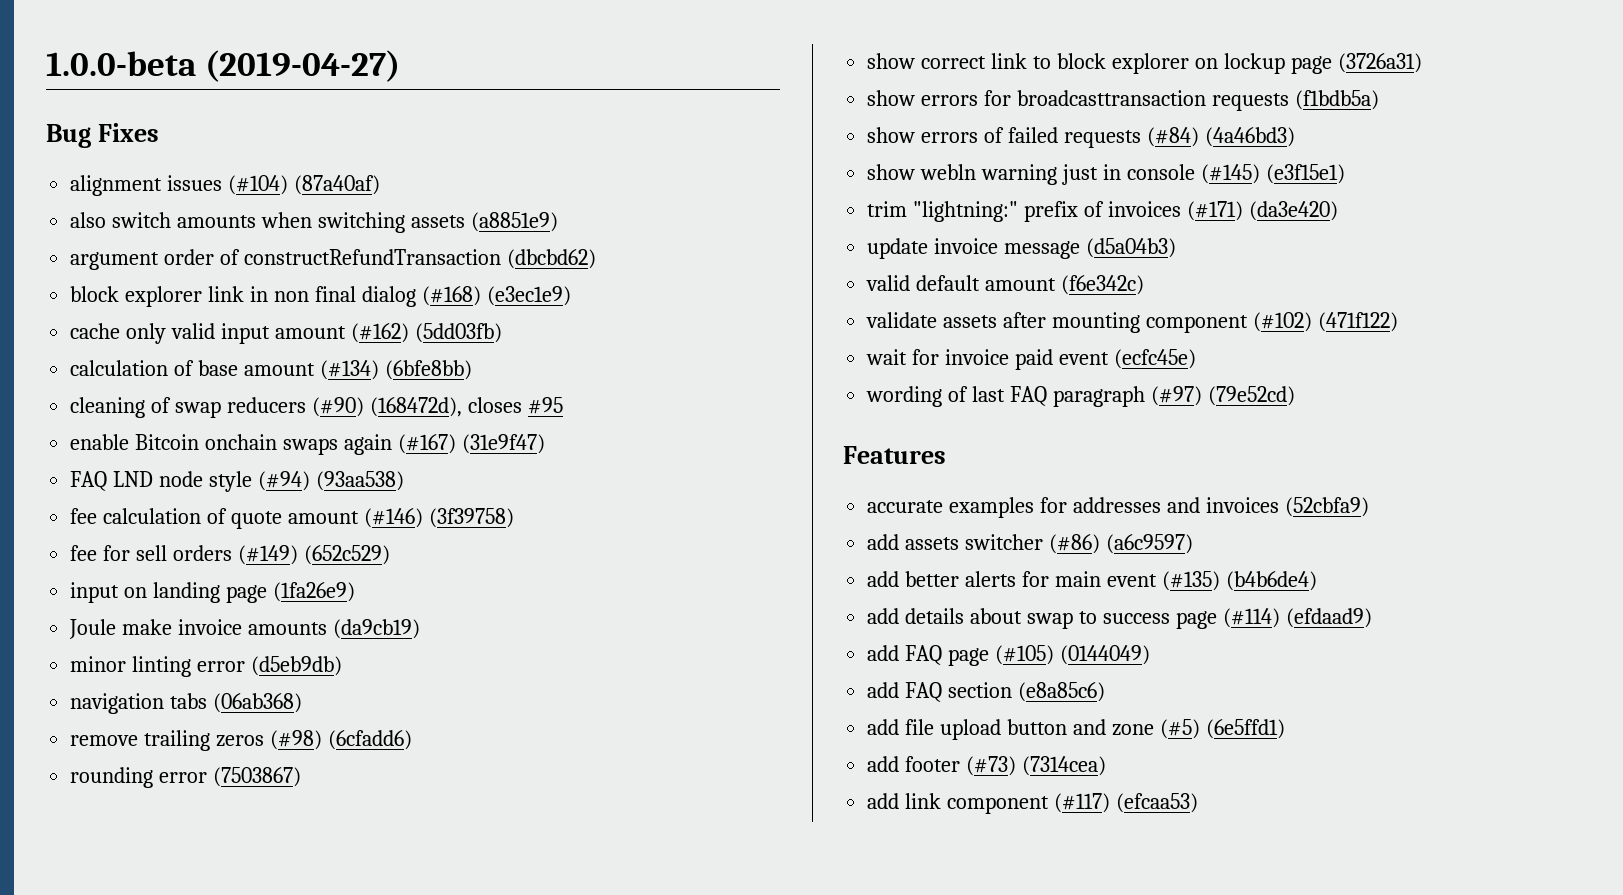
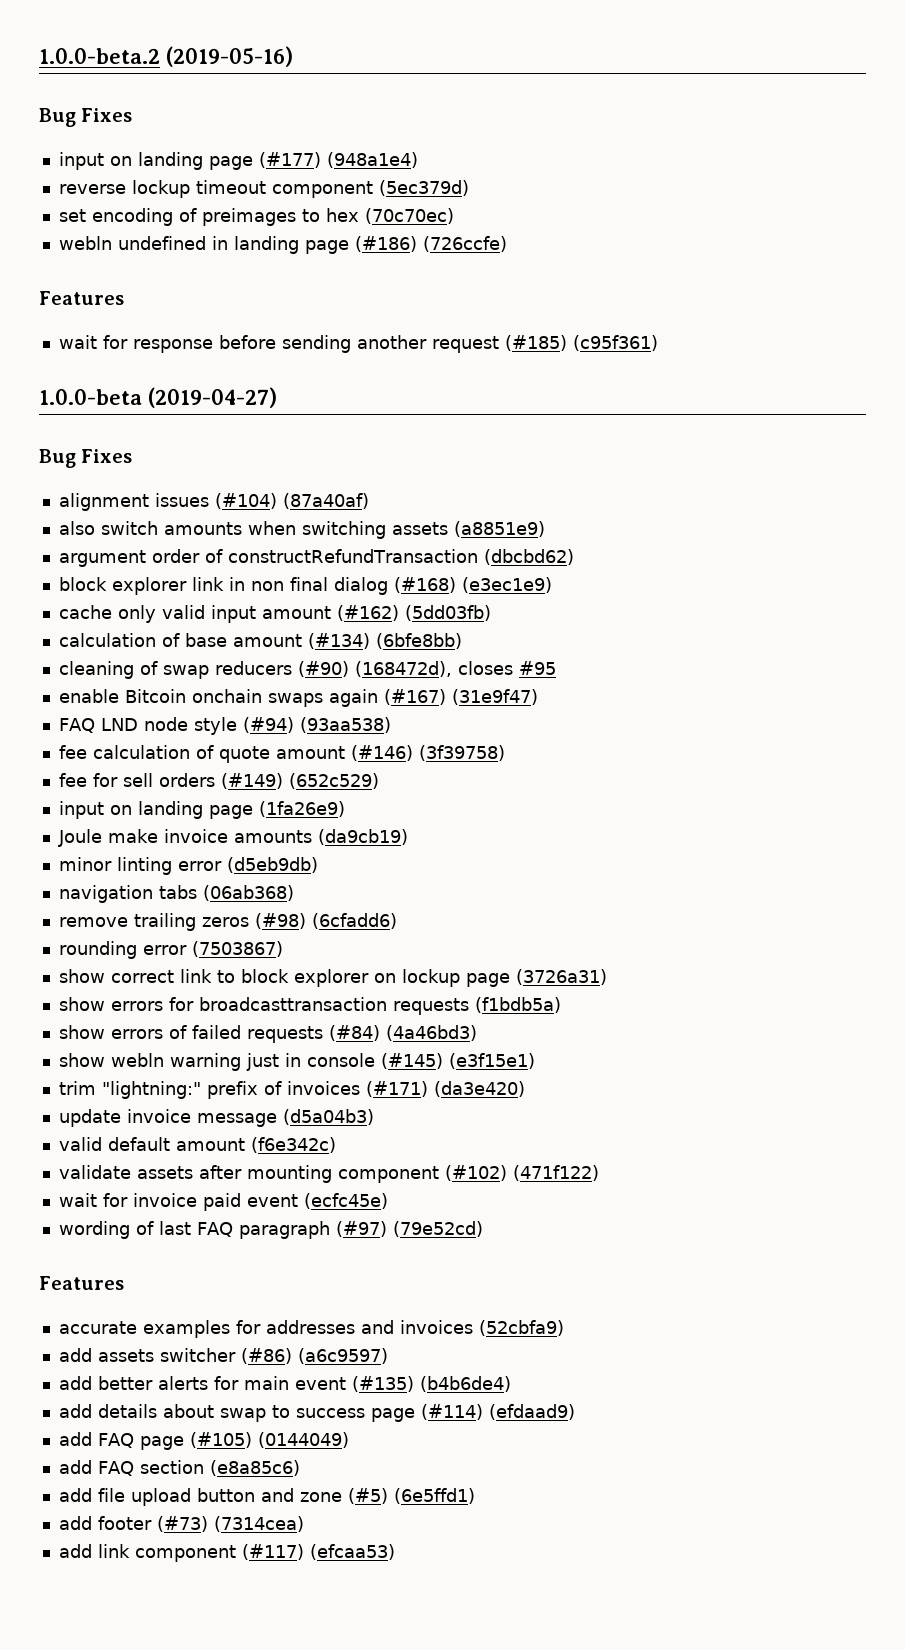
+ 1.0.0-beta.2 (2019-05-16)
+ Bug Fixes
+ input on landing page (#177) (948a1e4)
+ reverse lockup timeout component (5ec379d)
+ set encoding of preimages to hex (70c70ec)
+ webln undefined in landing page (#186) (726ccfe)
+ Features
+ wait for response before sending another request (#185) (c95f361)

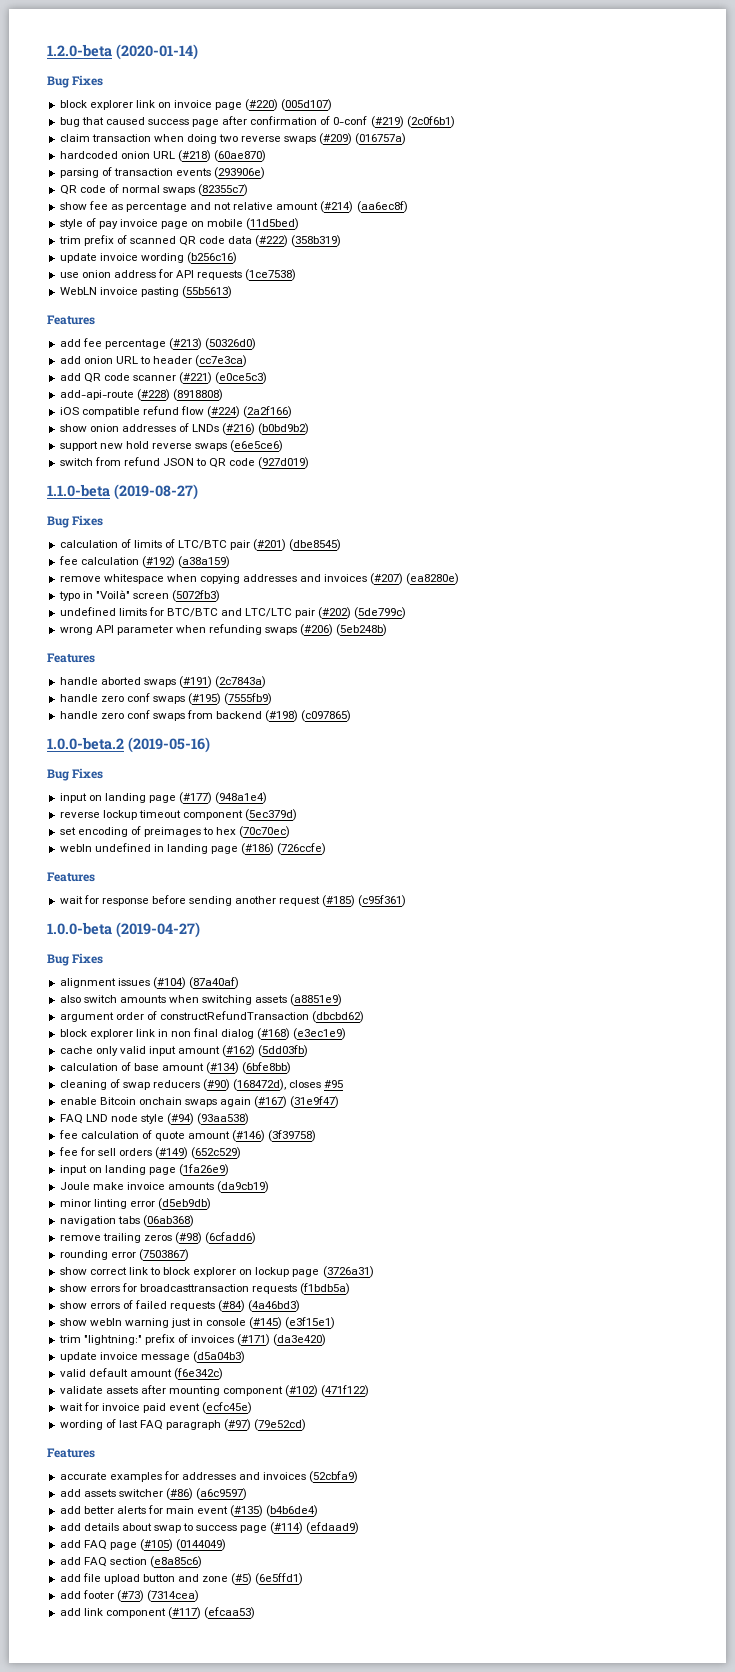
+ 1.2.0-beta (2020-01-14)
+ Bug Fixes
+ block explorer link on invoice page (#220) (005d107)
+ bug that caused success page after confirmation of 0-conf (#219) (2c0f6b1)
+ claim transaction when doing two reverse swaps (#209) (016757a)
+ hardcoded onion URL (#218) (60ae870)
+ parsing of transaction events (293906e)
+ QR code of normal swaps (82355c7)
+ show fee as percentage and not relative amount (#214) (aa6ec8f)
+ style of pay invoice page on mobile (11d5bed)
+ trim prefix of scanned QR code data (#222) (358b319)
+ update invoice wording (b256c16)
+ use onion address for API requests (1ce7538)
+ WebLN invoice pasting (55b5613)
+ Features
+ add fee percentage (#213) (50326d0)
+ add onion URL to header (cc7e3ca)
+ add QR code scanner (#221) (e0ce5c3)
+ add-api-route (#228) (8918808)
+ iOS compatible refund flow (#224) (2a2f166)
+ show onion addresses of LNDs (#216) (b0bd9b2)
+ support new hold reverse swaps (e6e5ce6)
+ switch from refund JSON to QR code (927d019)
+ 1.1.0-beta (2019-08-27)
+ Bug Fixes
+ calculation of limits of LTC/BTC pair (#201) (dbe8545)
+ fee calculation (#192) (a38a159)
+ remove whitespace when copying addresses and invoices (#207) (ea8280e)
+ typo in "Voilà" screen (5072fb3)
+ undefined limits for BTC/BTC and LTC/LTC pair (#202) (5de799c)
+ wrong API parameter when refunding swaps (#206) (5eb248b)
+ Features
+ handle aborted swaps (#191) (2c7843a)
+ handle zero conf swaps (#195) (7555fb9)
+ handle zero conf swaps from backend (#198) (c097865)

